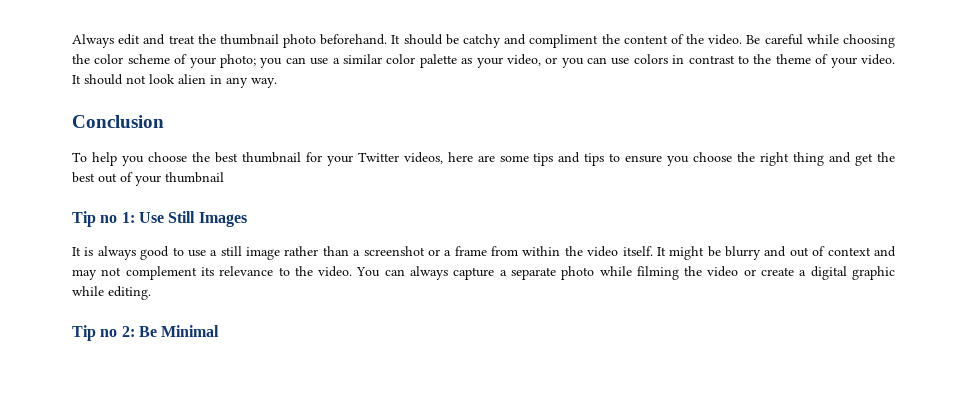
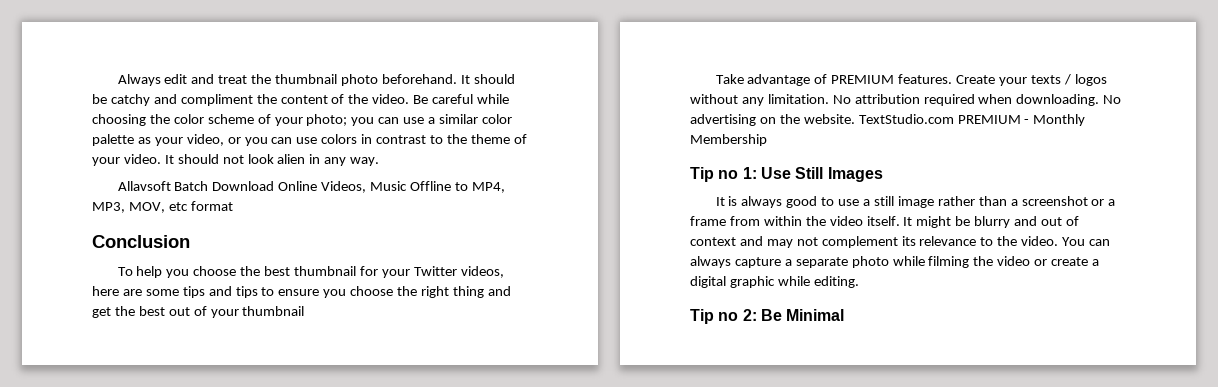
+ Allavsoft Batch Download Online Videos, Music Offline to MP4, MP3, MOV, etc format
+ Take advantage of PREMIUM features. Create your texts / logos without any limitation. No attribution required when downloading. No advertising on the website. TextStudio.com PREMIUM - Monthly Membership

